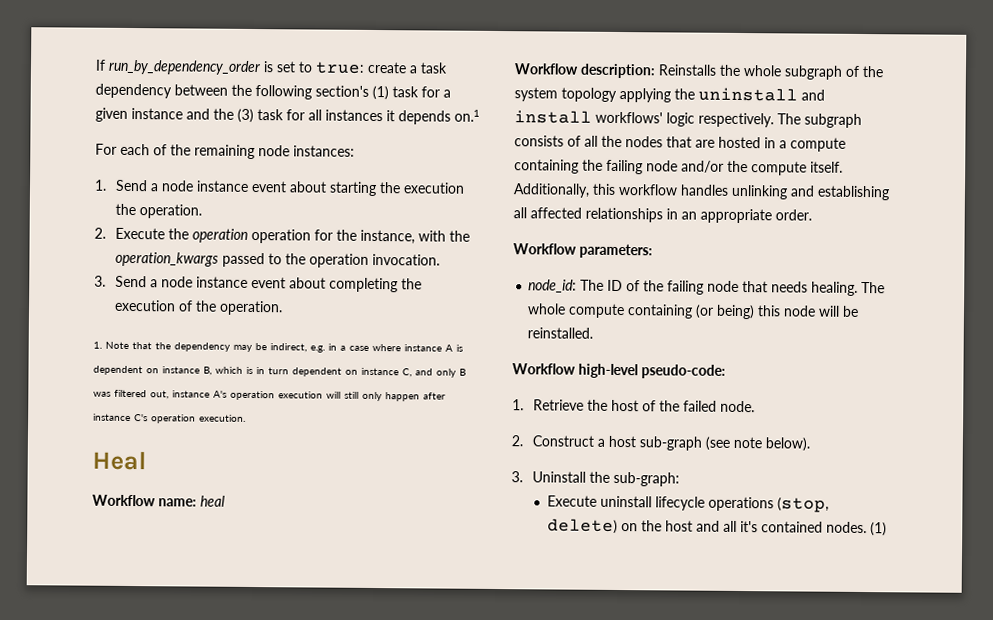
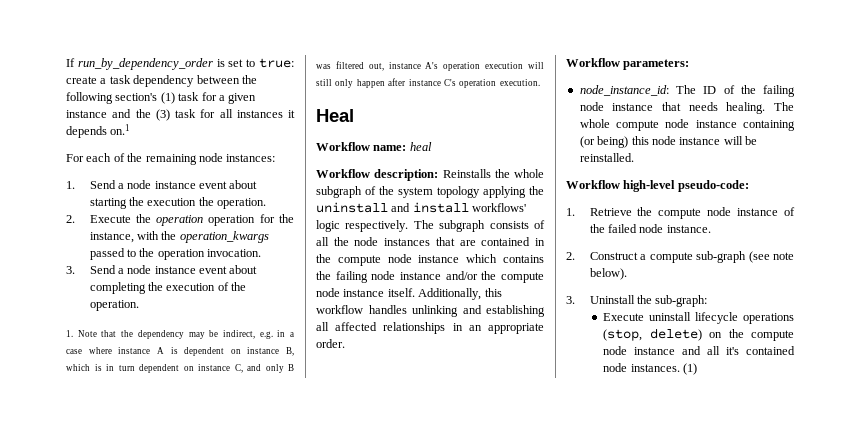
- The subgraph consists of all the nodes that are hosted in a compute containing the failing node and/or the compute itself.
+ The subgraph consists of all the node instances that are contained in the compute node instance which contains the failing node instance and/or the compute node instance itself.
- node_id: The ID of the failing node that needs healing.
+ node_instance_id: The ID of the failing node instance that needs healing.
- The whole compute containing (or being) this node will be reinstalled.
+ The whole compute node instance containing (or being) this node instance will be reinstalled.
- 1. Retrieve the host of the failed node.
+ 1. Retrieve the compute node instance of the failed node instance.
- 2. Construct a host sub-graph (see note below).
+ 2. Construct a compute sub-graph (see note below).
- Execute uninstall lifecycle operations (stop, delete) on the host and all it's contained nodes.
+ Execute uninstall lifecycle operations (stop, delete) on the compute node instance and all it's contained node instances.

